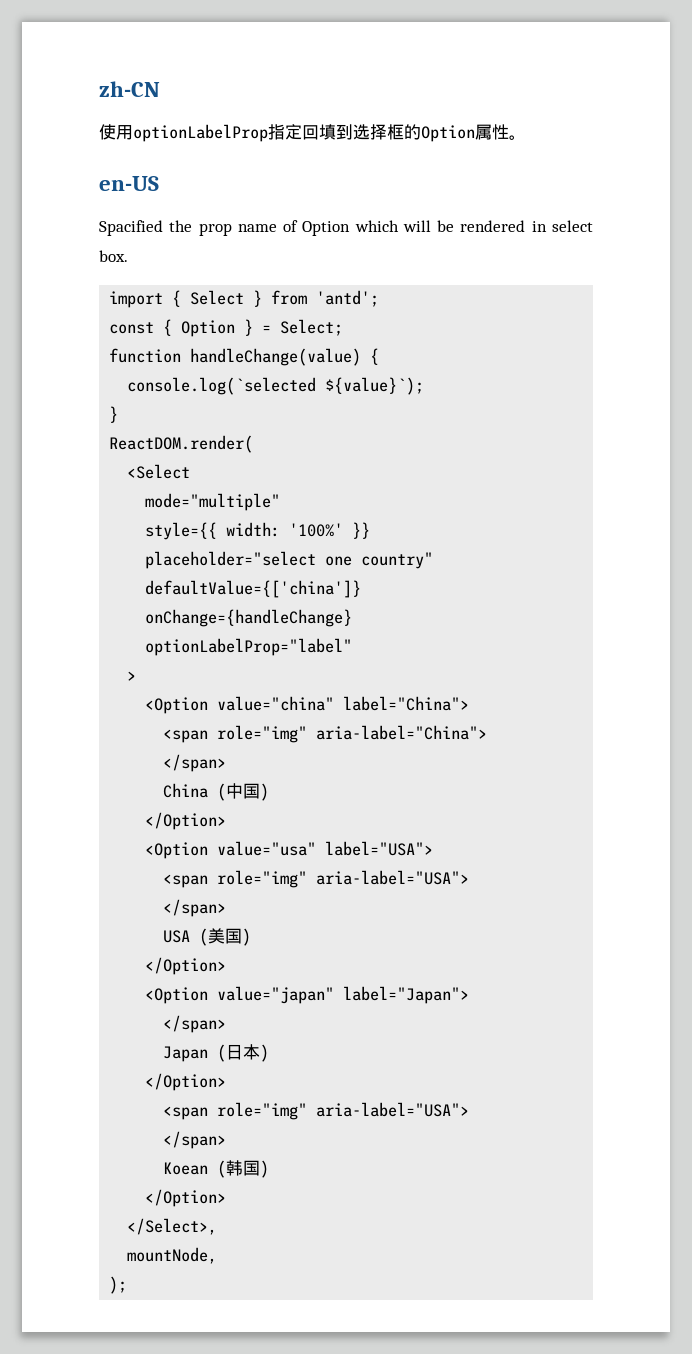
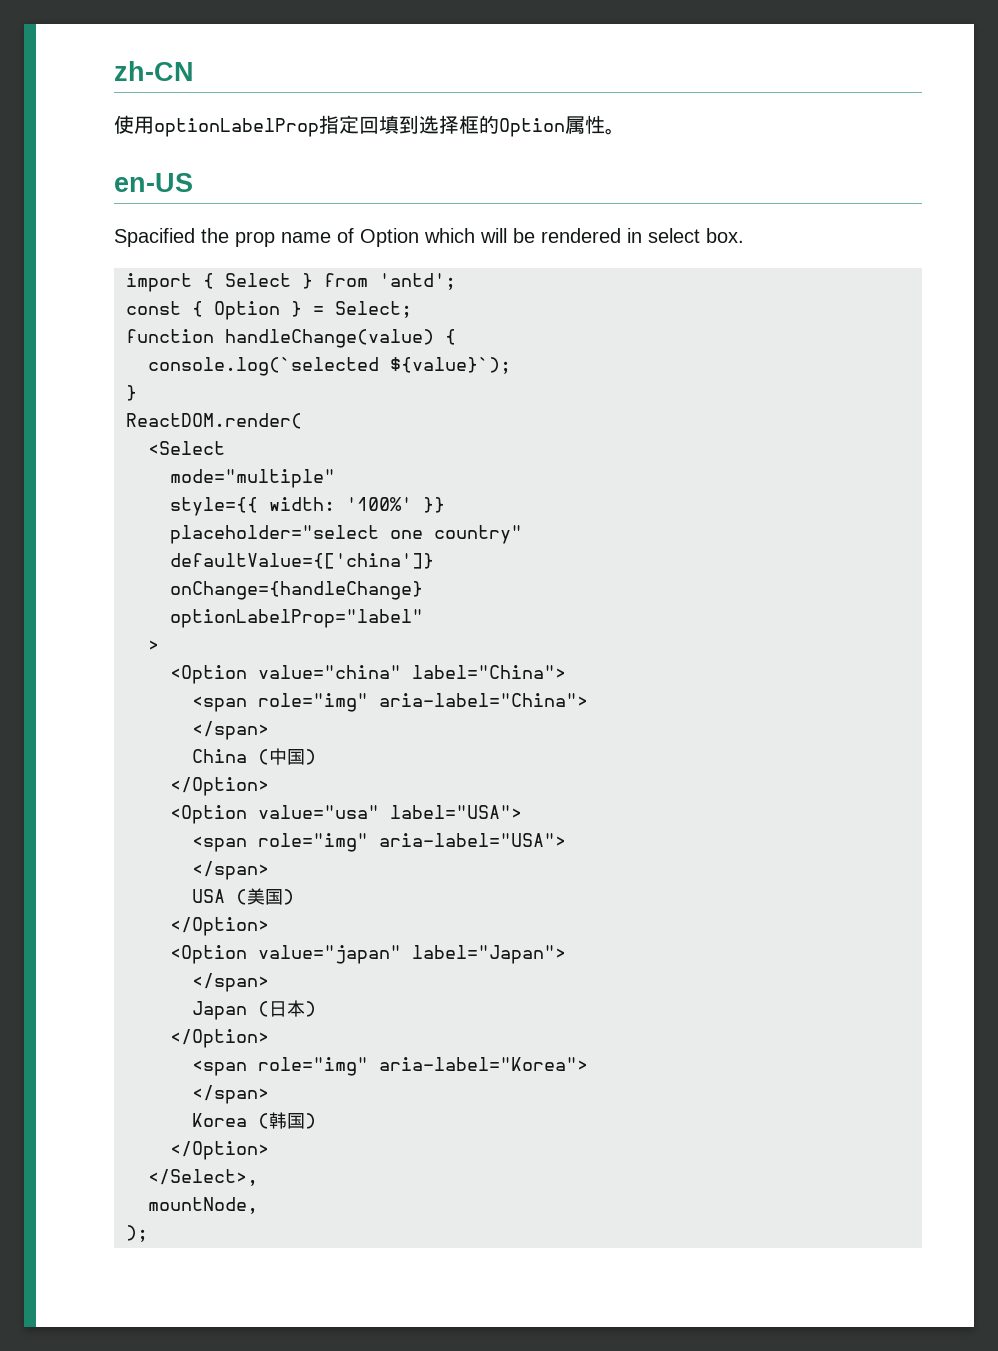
  Japan (日本)
  </Option>
- <span role="img" aria-label="USA">
+ <span role="img" aria-label="Korea">
  </span>
- Koean (韩国)
+ Korea (韩国)

